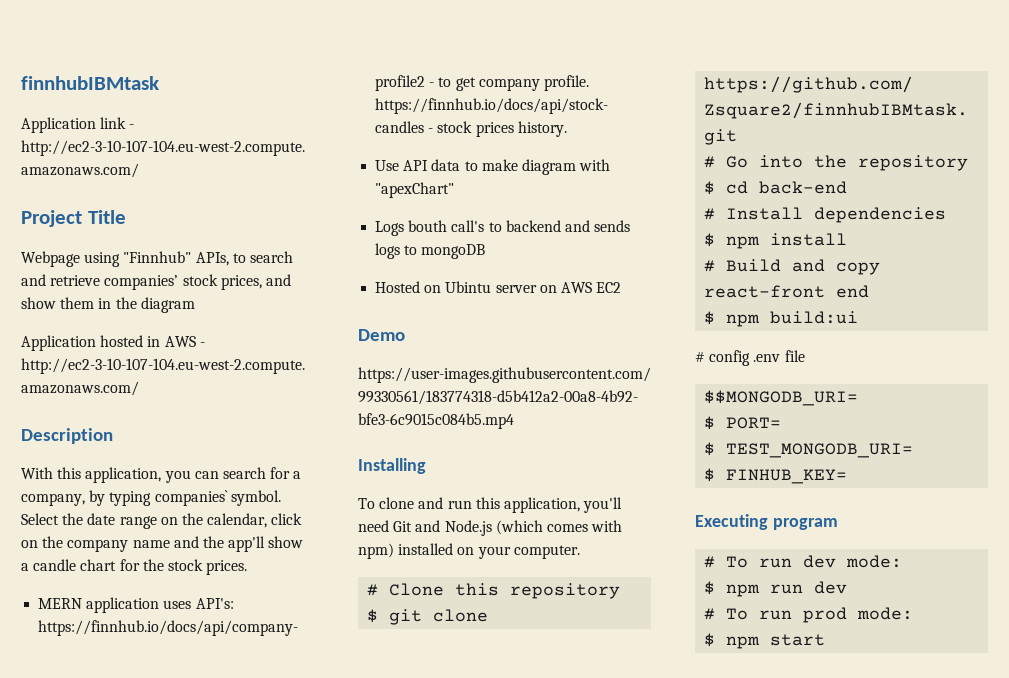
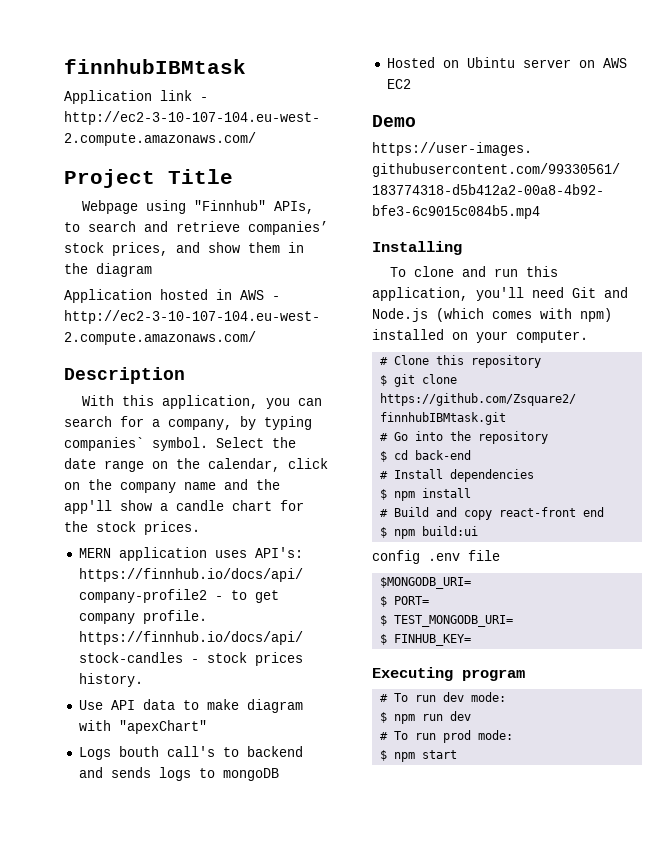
- # config .env file
+ config .env file
- $$MONGODB_URI=
+ $MONGODB_URI=

